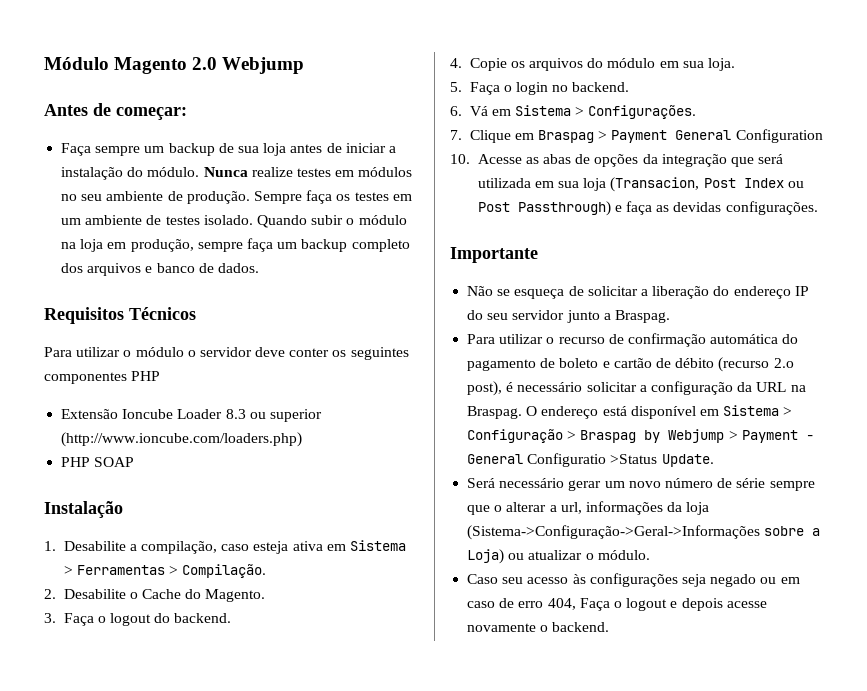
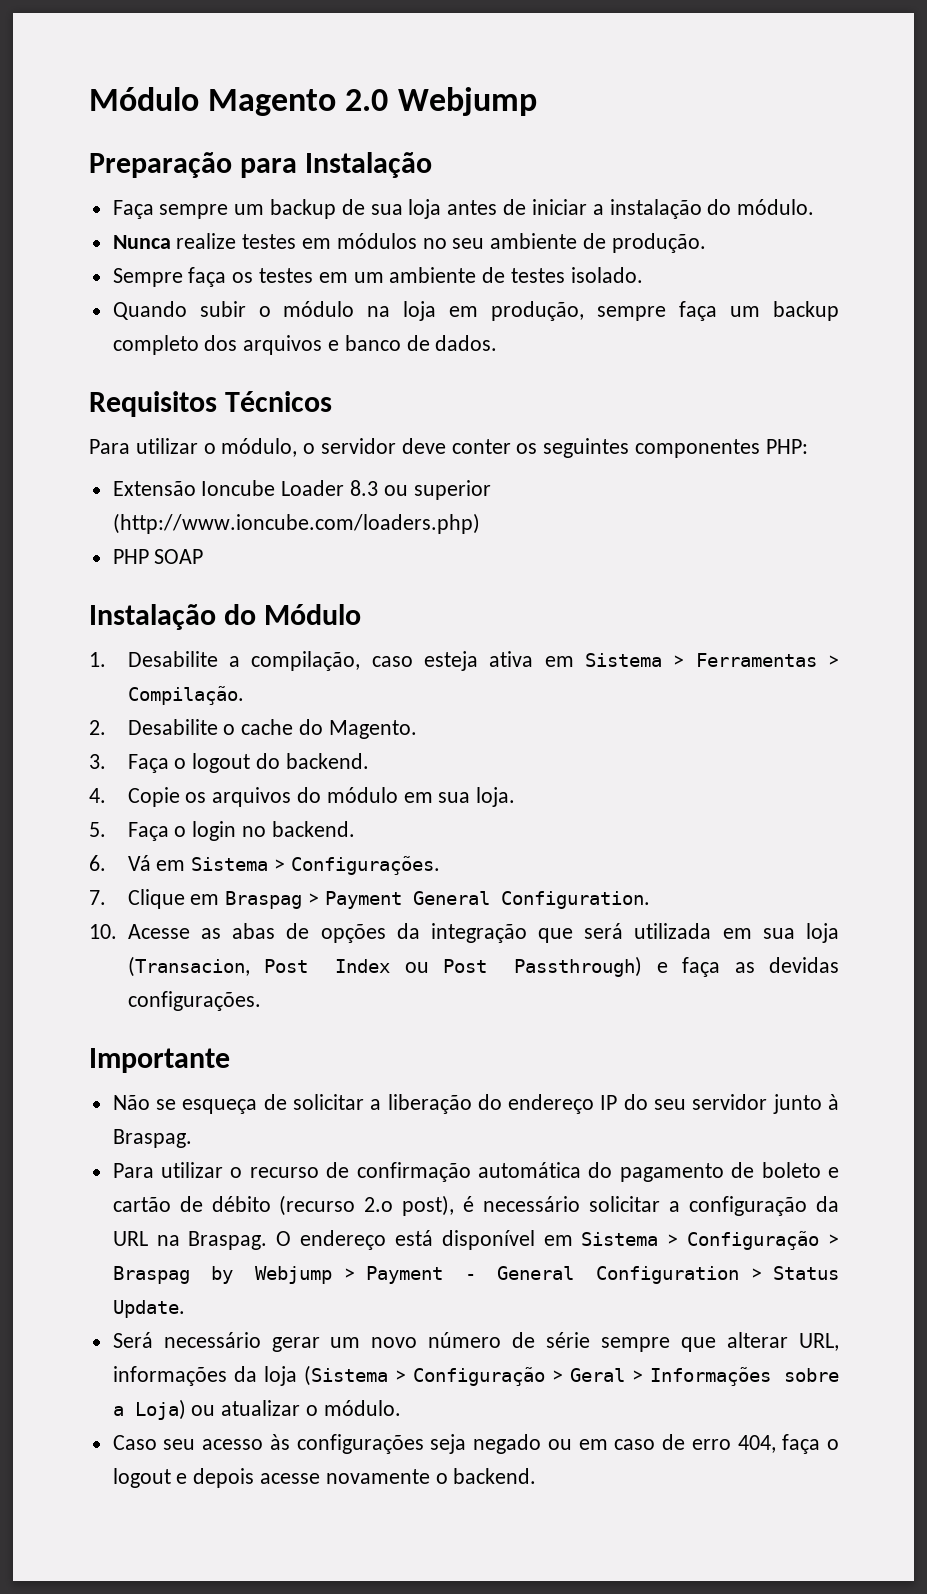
- Antes de começar:
+ Preparação para Instalação
- Faça sempre um backup de sua loja antes de iniciar a instalação do módulo. Nunca realize testes em módulos no seu ambiente de produção. Sempre faça os testes em um ambiente de testes isolado. Quando subir o módulo na loja em produção, sempre faça um backup completo dos arquivos e banco de dados.
+ Faça sempre um backup de sua loja antes de iniciar a instalação do módulo.
+ Nunca realize testes em módulos no seu ambiente de produção.
+ Sempre faça os testes em um ambiente de testes isolado.
+ Quando subir o módulo na loja em produção, sempre faça um backup completo dos arquivos e banco de dados.
- Para utilizar o módulo o servidor deve conter os seguintes componentes PHP
+ Para utilizar o módulo, o servidor deve conter os seguintes componentes PHP:
- Instalação
+ Instalação do Módulo
- 2. Desabilite o Cache do Magento.
+ 2. Desabilite o cache do Magento.
- 7. Clique em Braspag > Payment General Configuration
+ 7. Clique em Braspag > Payment General Configuration.
- Não se esqueça de solicitar a liberação do endereço IP do seu servidor junto a Braspag.
+ Não se esqueça de solicitar a liberação do endereço IP do seu servidor junto à Braspag.
- O endereço está disponível em Sistema > Configuração > Braspag by Webjump > Payment - General Configuratio >Status Update.
+ O endereço está disponível em Sistema > Configuração > Braspag by Webjump > Payment - General Configuration > Status Update.
- Será necessário gerar um novo número de série sempre que o alterar a url, informações da loja (Sistema->Configuração->Geral->Informações sobre a Loja) ou atualizar o módulo.
+ Será necessário gerar um novo número de série sempre que alterar URL, informações da loja (Sistema > Configuração > Geral > Informações sobre a Loja) ou atualizar o módulo.
- Caso seu acesso às configurações seja negado ou em caso de erro 404, Faça o logout e depois acesse novamente o backend.
+ Caso seu acesso às configurações seja negado ou em caso de erro 404, faça o logout e depois acesse novamente o backend.

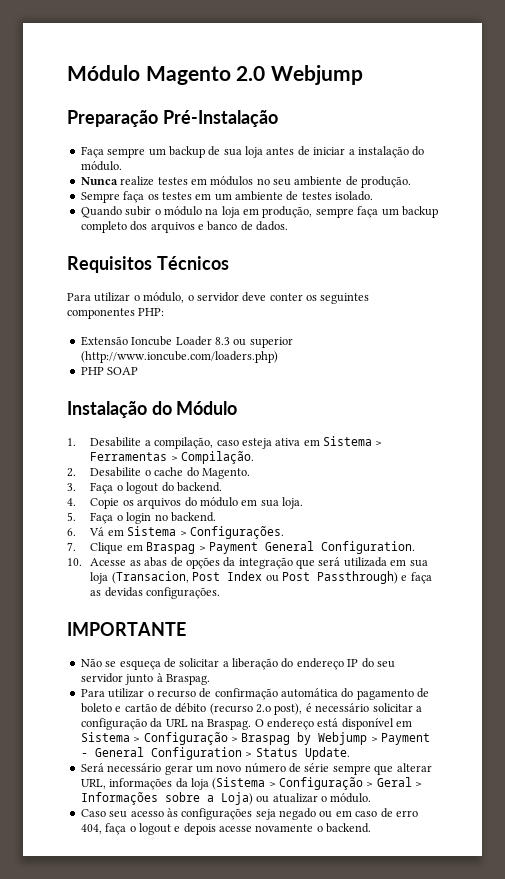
- Preparação para Instalação
+ Preparação Pré-Instalação
- Importante
+ IMPORTANTE

